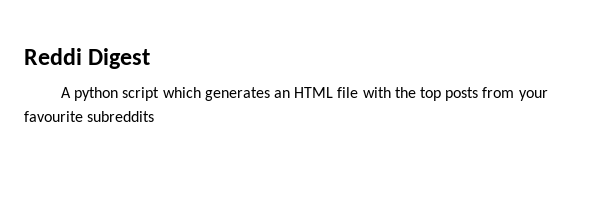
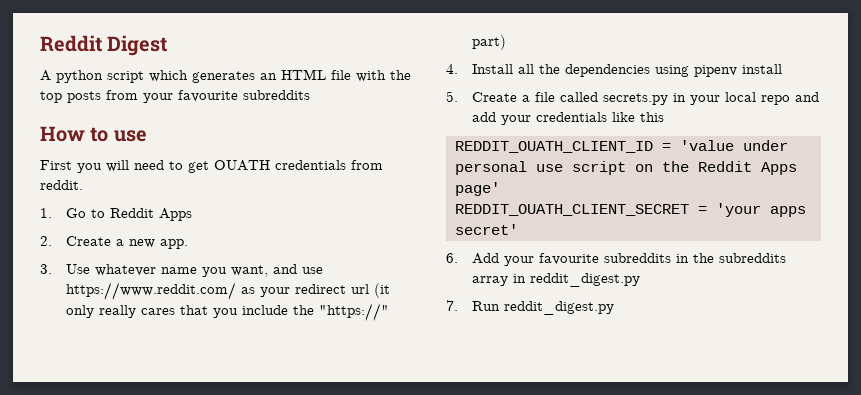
- Reddi Digest
+ Reddit Digest
+ How to use
+ First you will need to get OUATH credentials from reddit.
+ 1. Go to Reddit Apps
+ 2. Create a new app.
+ 3. Use whatever name you want, and use https://www.reddit.com/ as your redirect url (it only really cares that you include the "https://" part)
+ 4. Install all the dependencies using pipenv install
+ 5. Create a file called secrets.py in your local repo and add your credentials like this
+ REDDIT_OUATH_CLIENT_ID = 'value under personal use script on the Reddit Apps page'
+ REDDIT_OUATH_CLIENT_SECRET = 'your apps secret'
+ 6. Add your favourite subreddits in the subreddits array in reddit_digest.py
+ 7. Run reddit_digest.py

